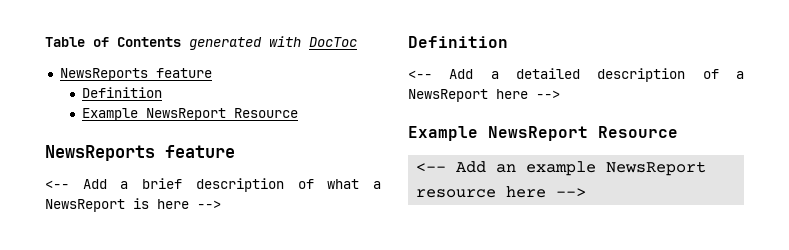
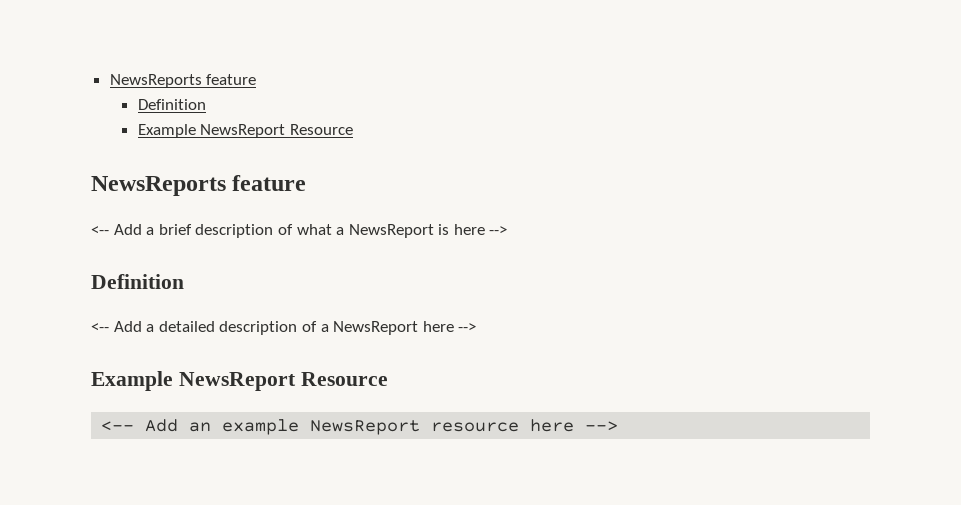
- Table of Contents generated with DocToc

